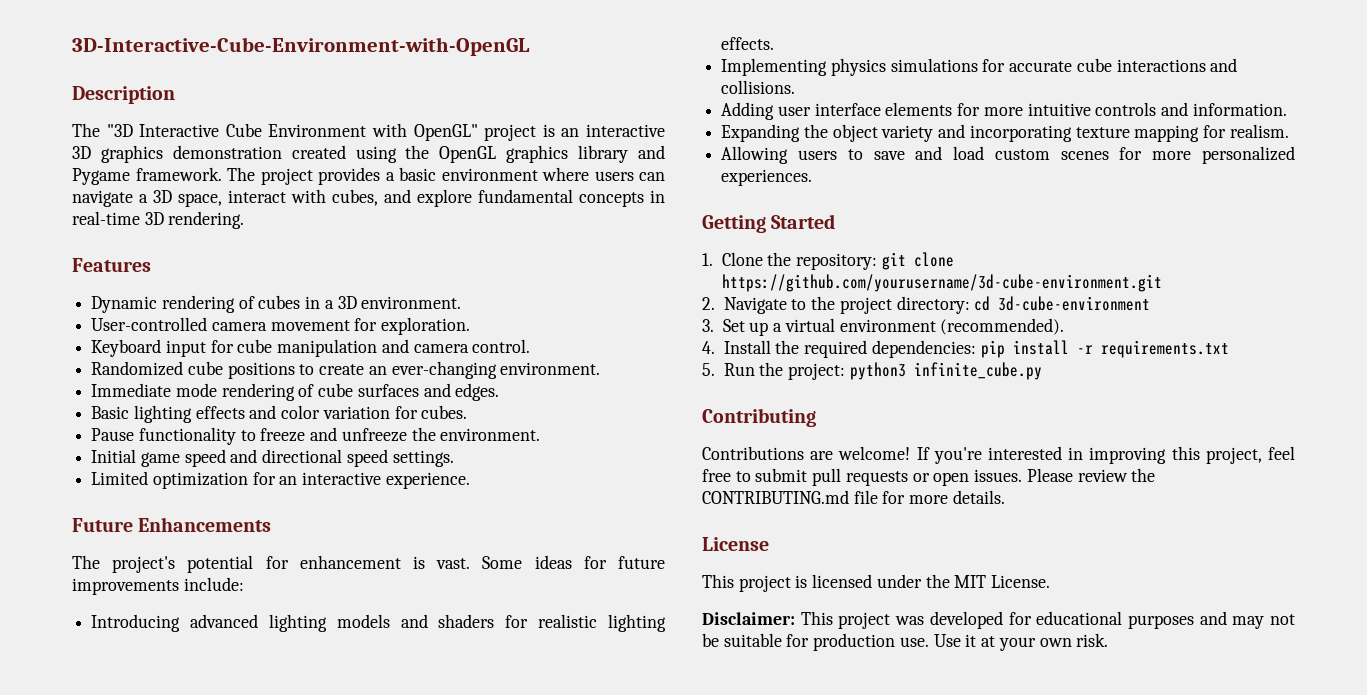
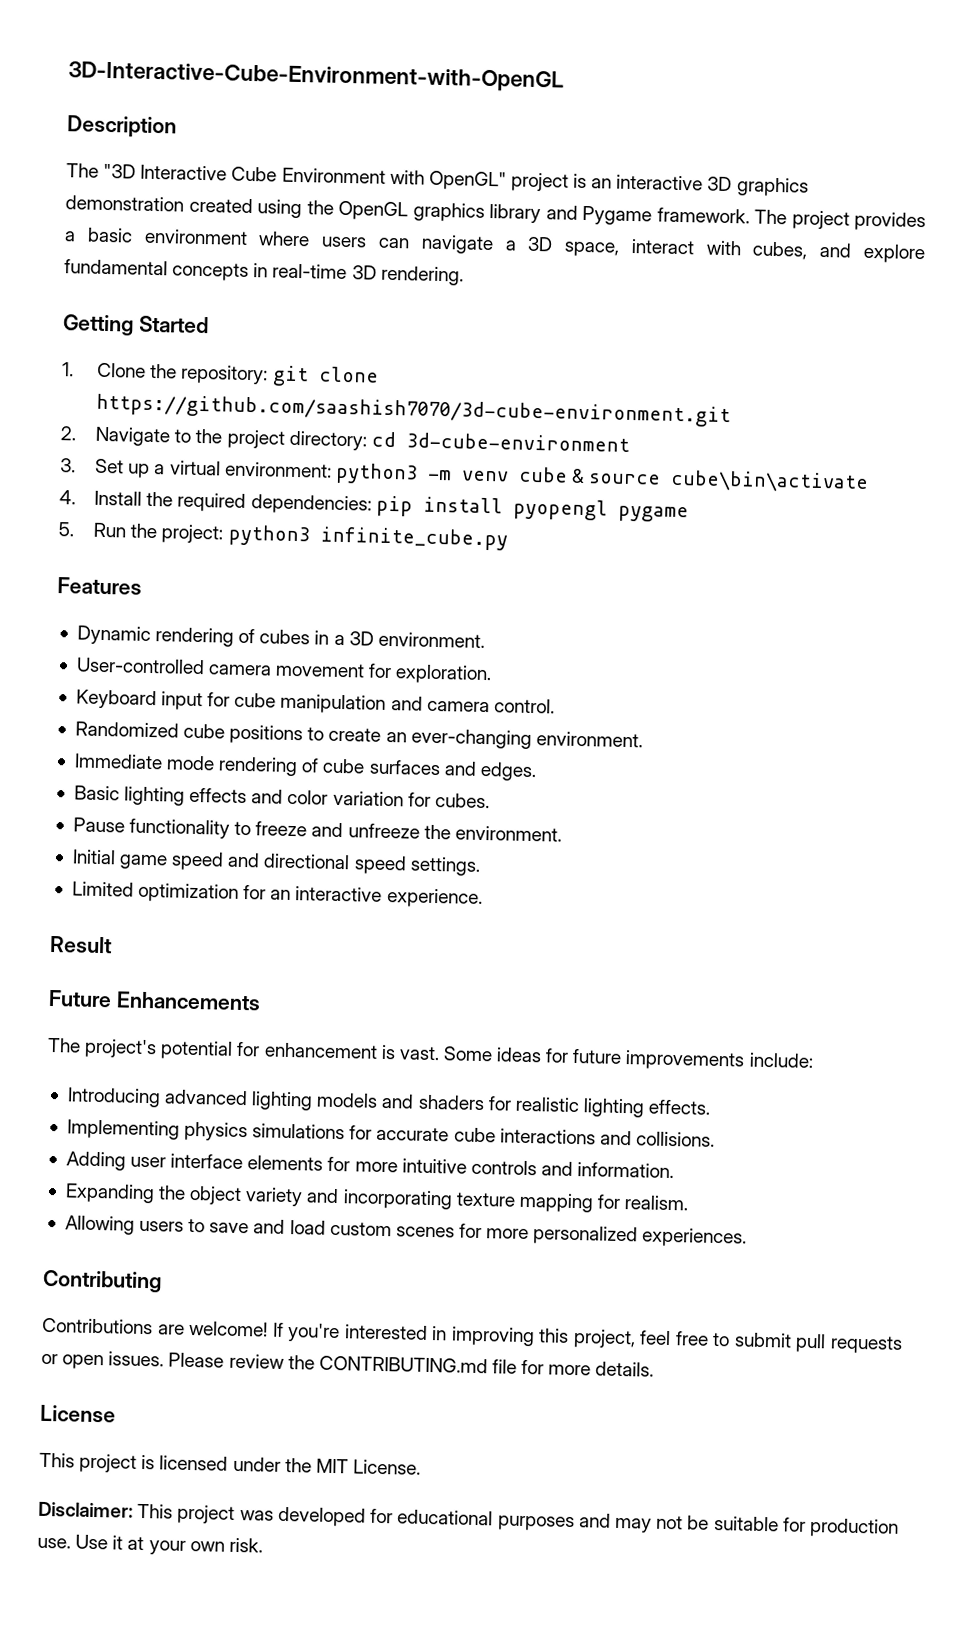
+ Getting Started
+ 1. Clone the repository: git clone https://github.com/saashish7070/3d-cube-environment.git
+ 2. Navigate to the project directory: cd 3d-cube-environment
+ 3. Set up a virtual environment: python3 -m venv cube & source cube\bin\activate
+ 4. Install the required dependencies: pip install pyopengl pygame
+ 5. Run the project: python3 infinite_cube.py
+ Result
- Getting Started
- 1. Clone the repository: git clone https://github.com/yourusername/3d-cube-environment.git
- 2. Navigate to the project directory: cd 3d-cube-environment
- 3. Set up a virtual environment (recommended).
- 4. Install the required dependencies: pip install -r requirements.txt
- 5. Run the project: python3 infinite_cube.py

